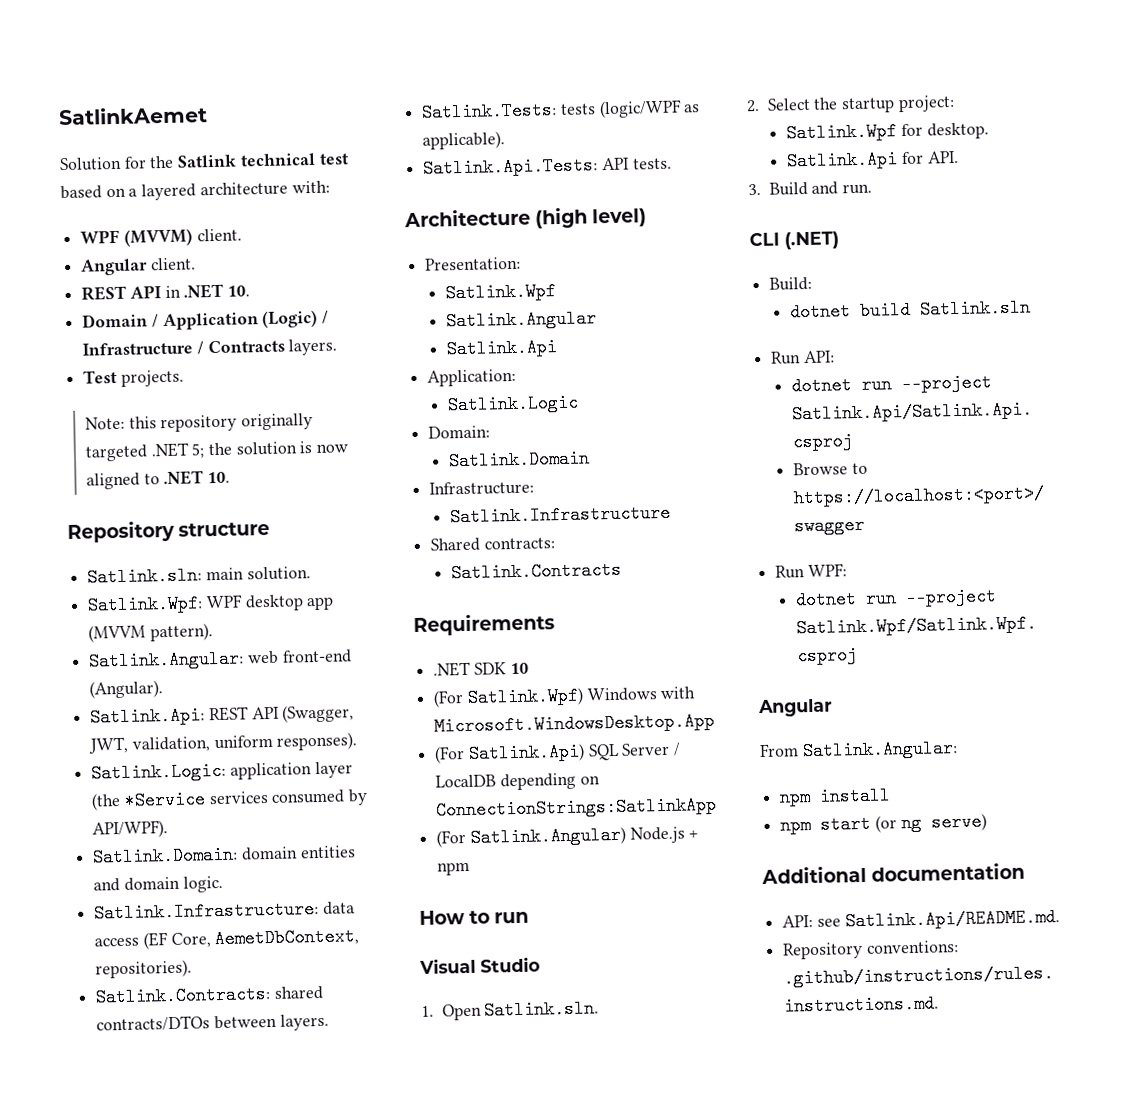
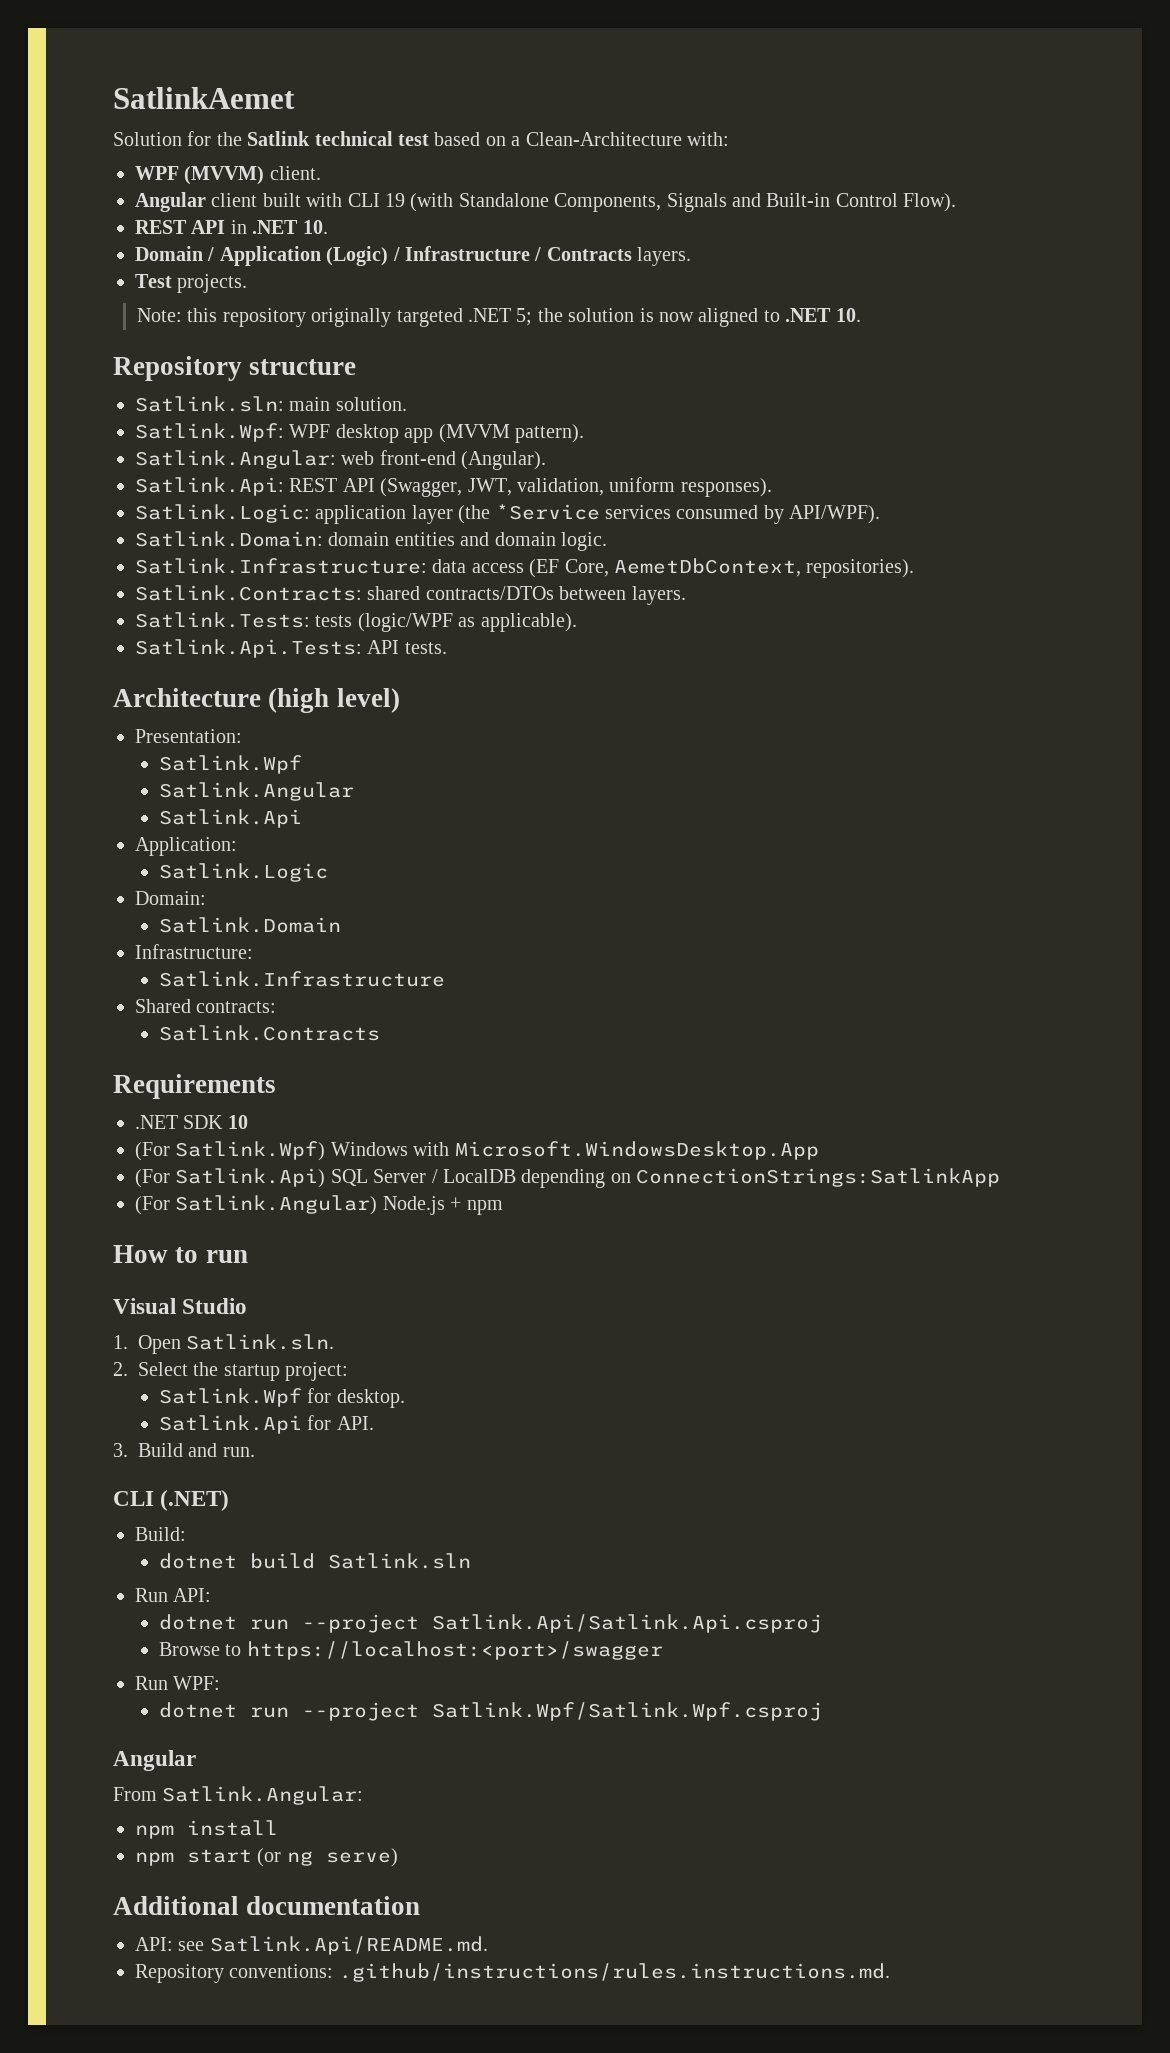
- Solution for the Satlink technical test based on a layered architecture with:
+ Solution for the Satlink technical test based on a Clean-Architecture with:
- Angular client.
+ Angular client built with CLI 19 (with Standalone Components, Signals and Built-in Control Flow).

